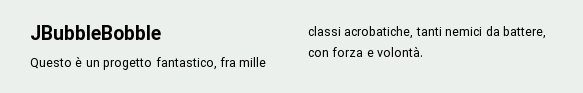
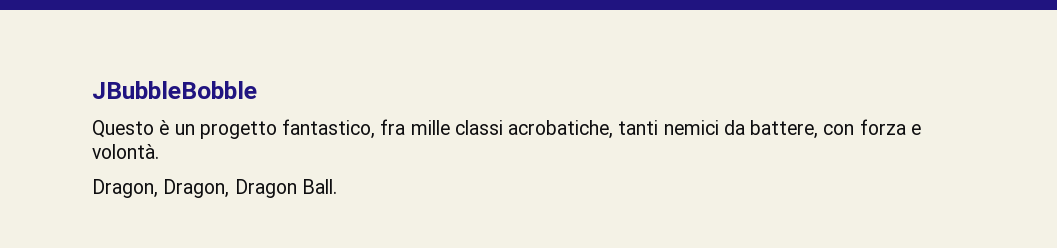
+ Dragon, Dragon, Dragon Ball.

